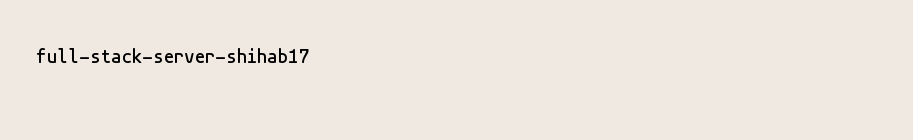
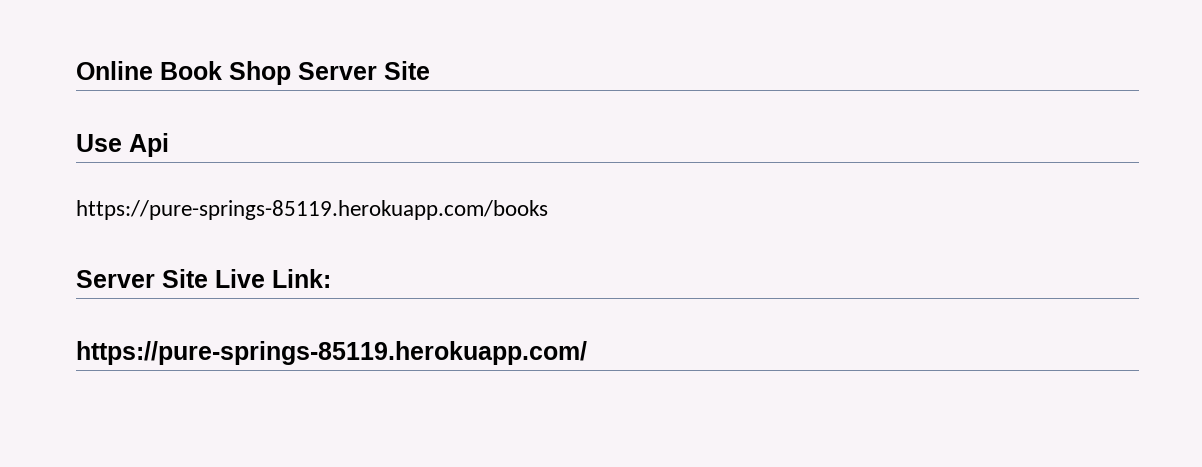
- full-stack-server-shihab17
+ Online Book Shop Server Site
+ Use Api
+ https://pure-springs-85119.herokuapp.com/books
+ Server Site Live Link:
+ https://pure-springs-85119.herokuapp.com/

